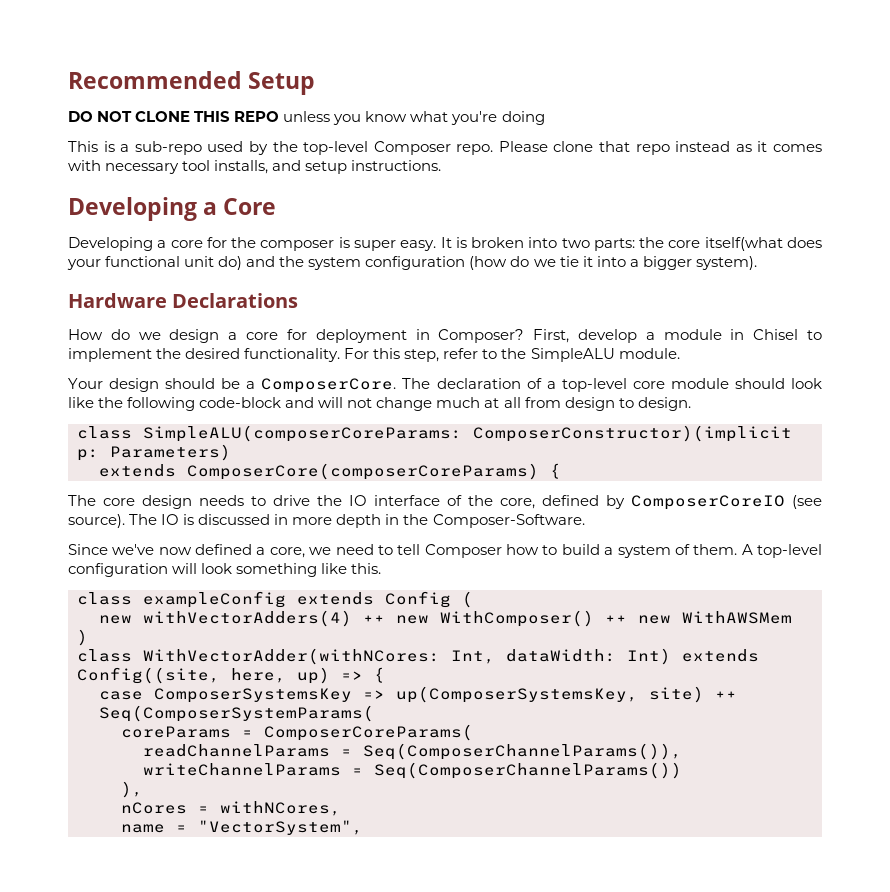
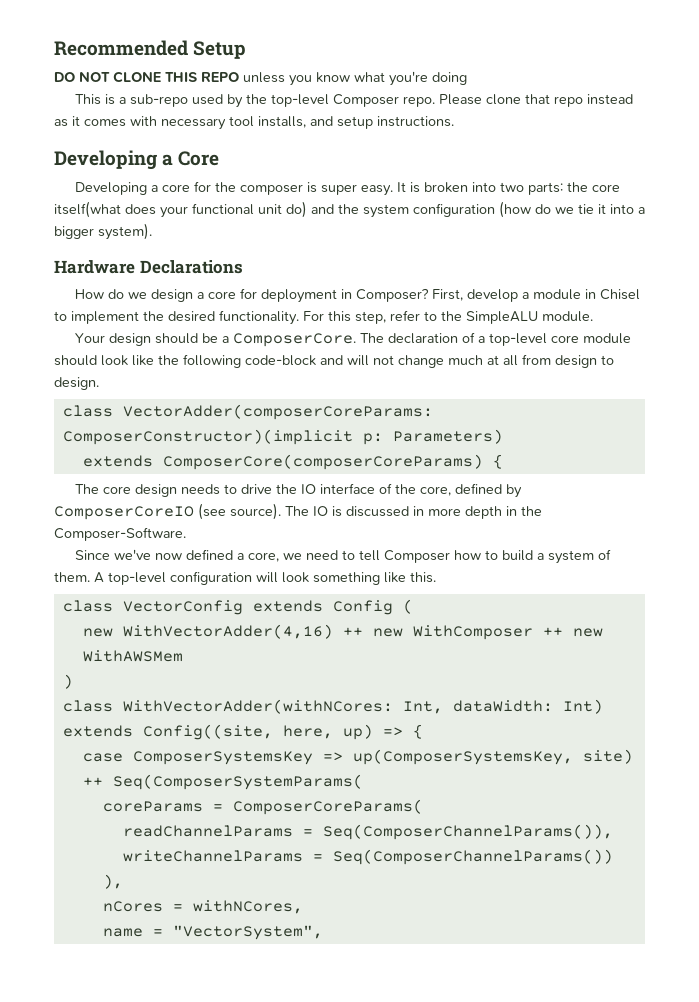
- class SimpleALU(composerCoreParams: ComposerConstructor)(implicit p: Parameters)
+ class VectorAdder(composerCoreParams: ComposerConstructor)(implicit p: Parameters)
- class exampleConfig extends Config (
+ class VectorConfig extends Config (
- new withVectorAdders(4) ++ new WithComposer() ++ new WithAWSMem
+ new WithVectorAdder(4,16) ++ new WithComposer ++ new WithAWSMem

